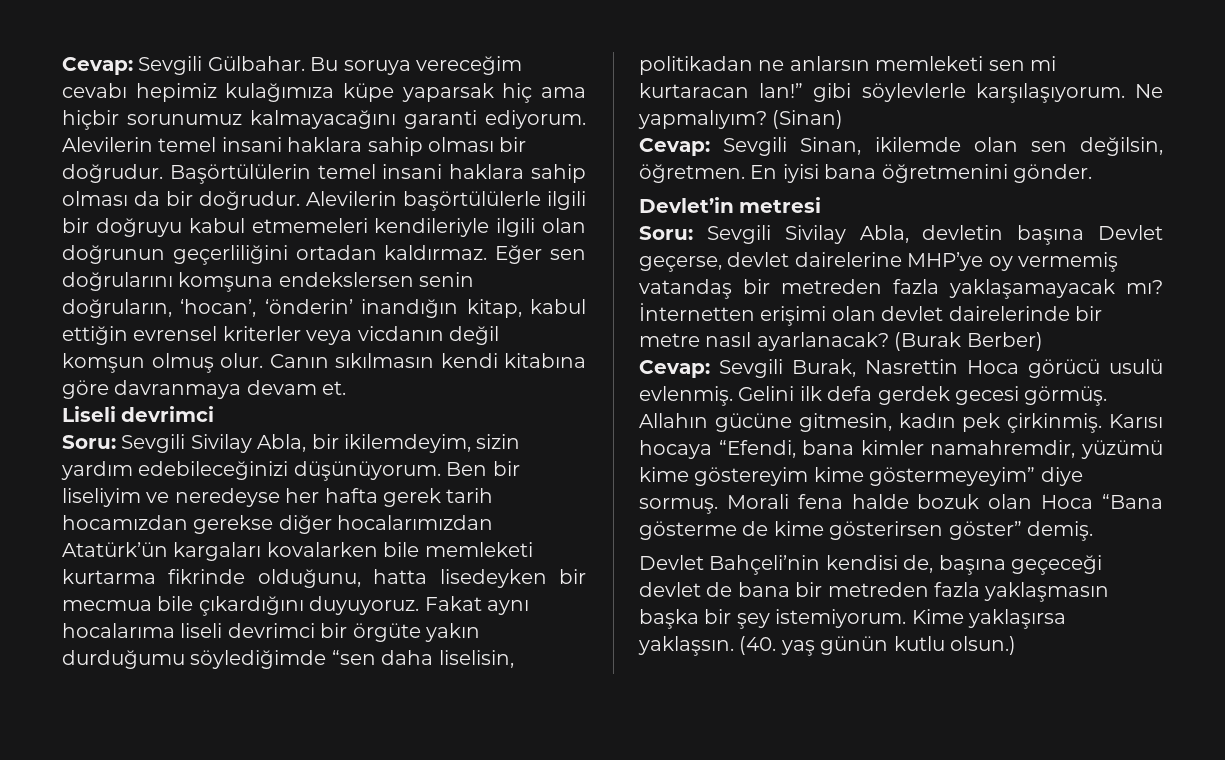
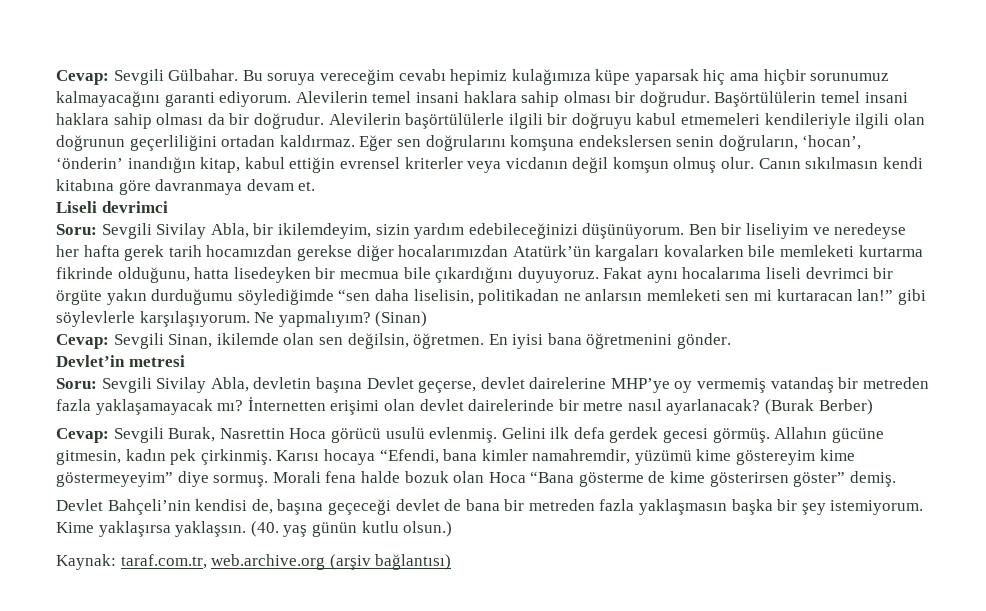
+ Kaynak: taraf.com.tr, web.archive.org (arşiv bağlantısı)

